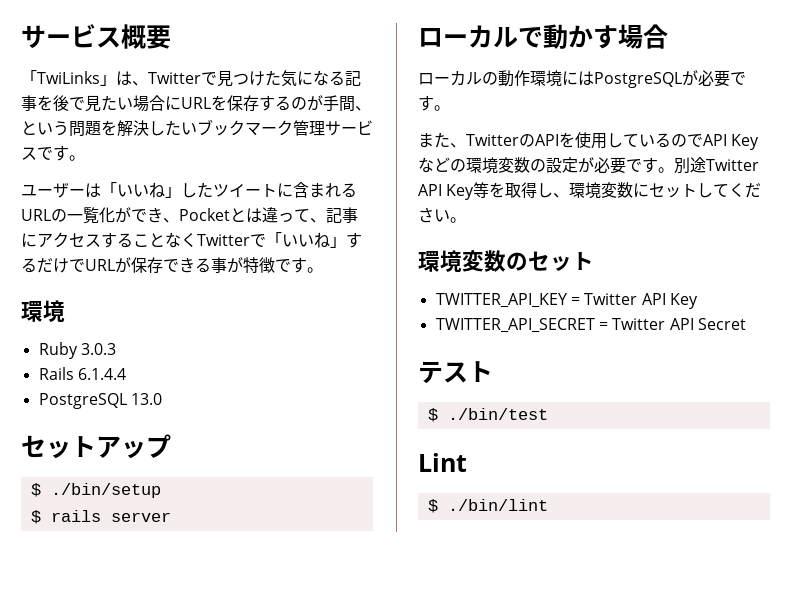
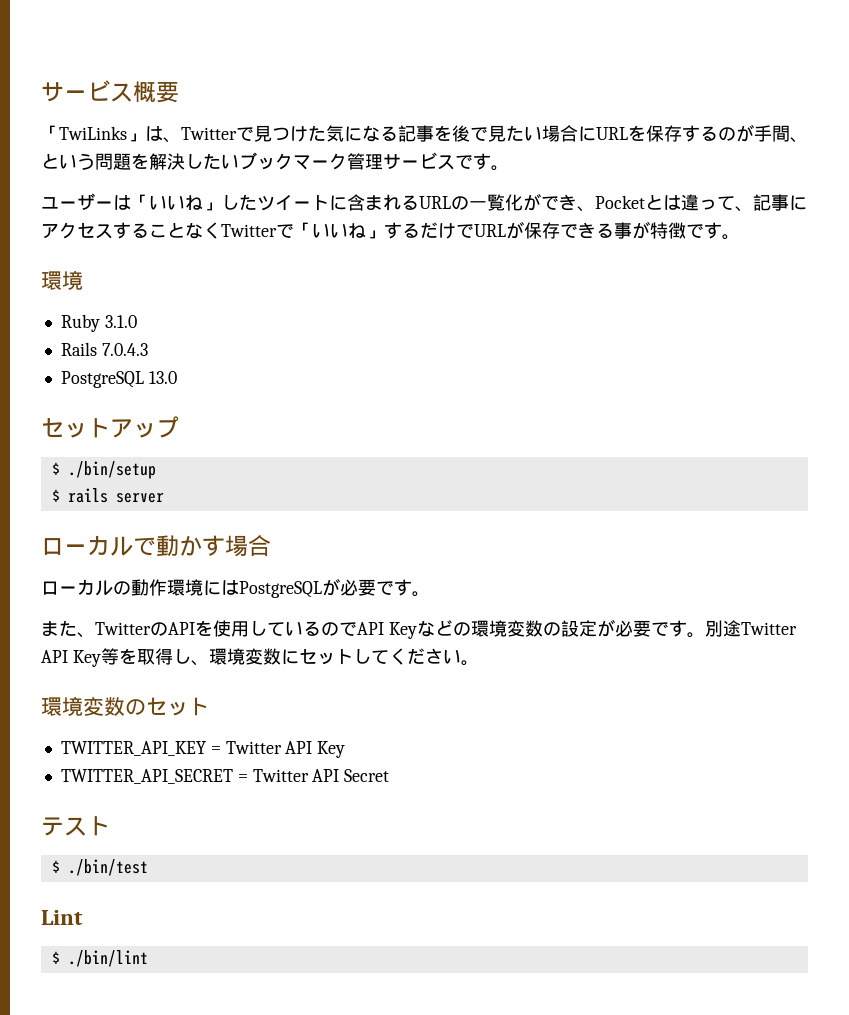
- Ruby 3.0.3
+ Ruby 3.1.0
- Rails 6.1.4.4
+ Rails 7.0.4.3

